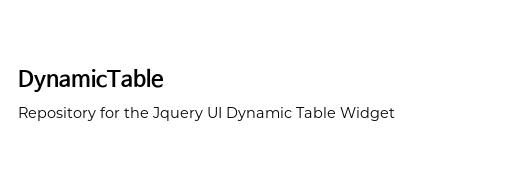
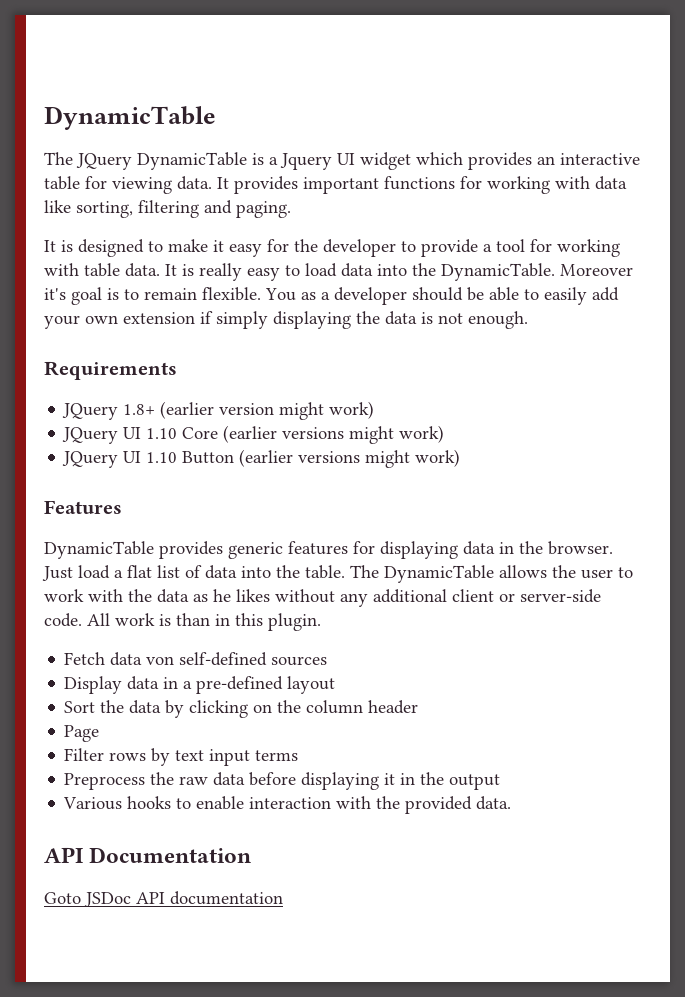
- Repository for the Jquery UI Dynamic Table Widget
+ The JQuery DynamicTable is a Jquery UI widget which provides an interactive table for viewing data. It provides important functions for working with data like sorting, filtering and paging.
+ It is designed to make it easy for the developer to provide a tool for working with table data. It is really easy to load data into the DynamicTable. Moreover it's goal is to remain flexible. You as a developer should be able to easily add your own extension if simply displaying the data is not enough.
+ Requirements
+ JQuery 1.8+ (earlier version might work)
+ JQuery UI 1.10 Core (earlier versions might work)
+ JQuery UI 1.10 Button (earlier versions might work)
+ Features
+ DynamicTable provides generic features for displaying data in the browser. Just load a flat list of data into the table. The DynamicTable allows the user to work with the data as he likes without any additional client or server-side code. All work is than in this plugin.
+ Fetch data von self-defined sources
+ Display data in a pre-defined layout
+ Sort the data by clicking on the column header
+ Page
+ Filter rows by text input terms
+ Preprocess the raw data before displaying it in the output
+ Various hooks to enable interaction with the provided data.
+ API Documentation
+ Goto JSDoc API documentation

